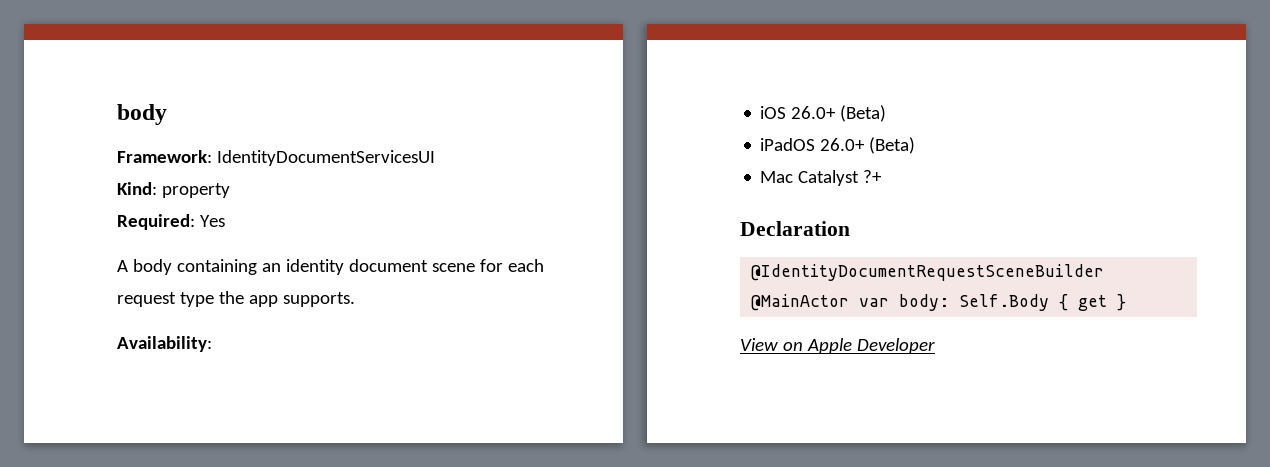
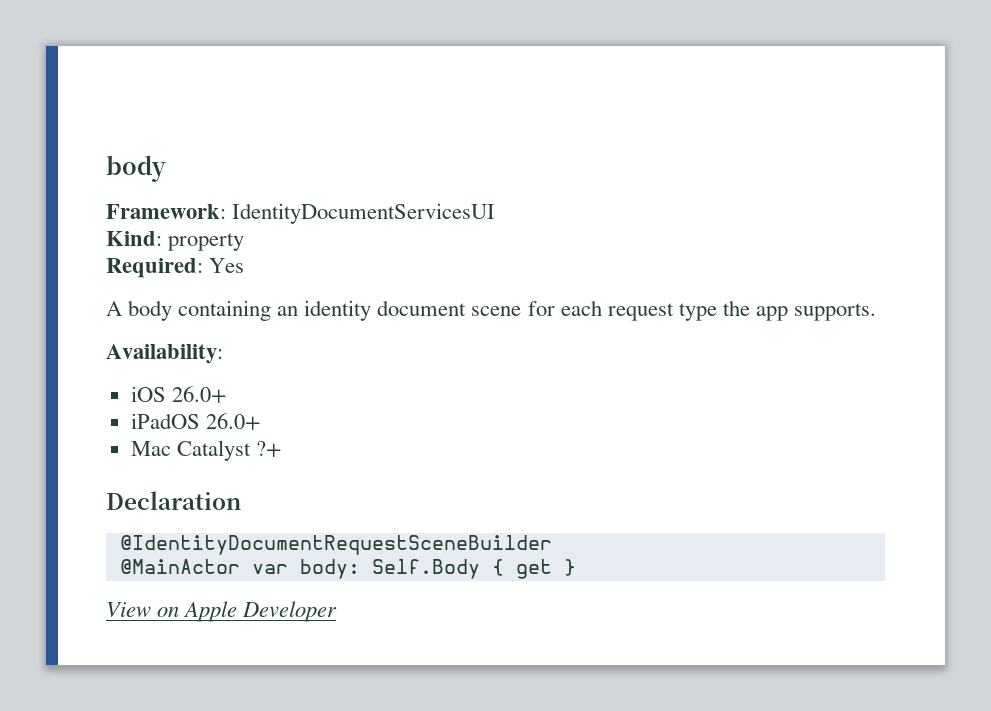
- iOS 26.0+ (Beta)
+ iOS 26.0+
- iPadOS 26.0+ (Beta)
+ iPadOS 26.0+

